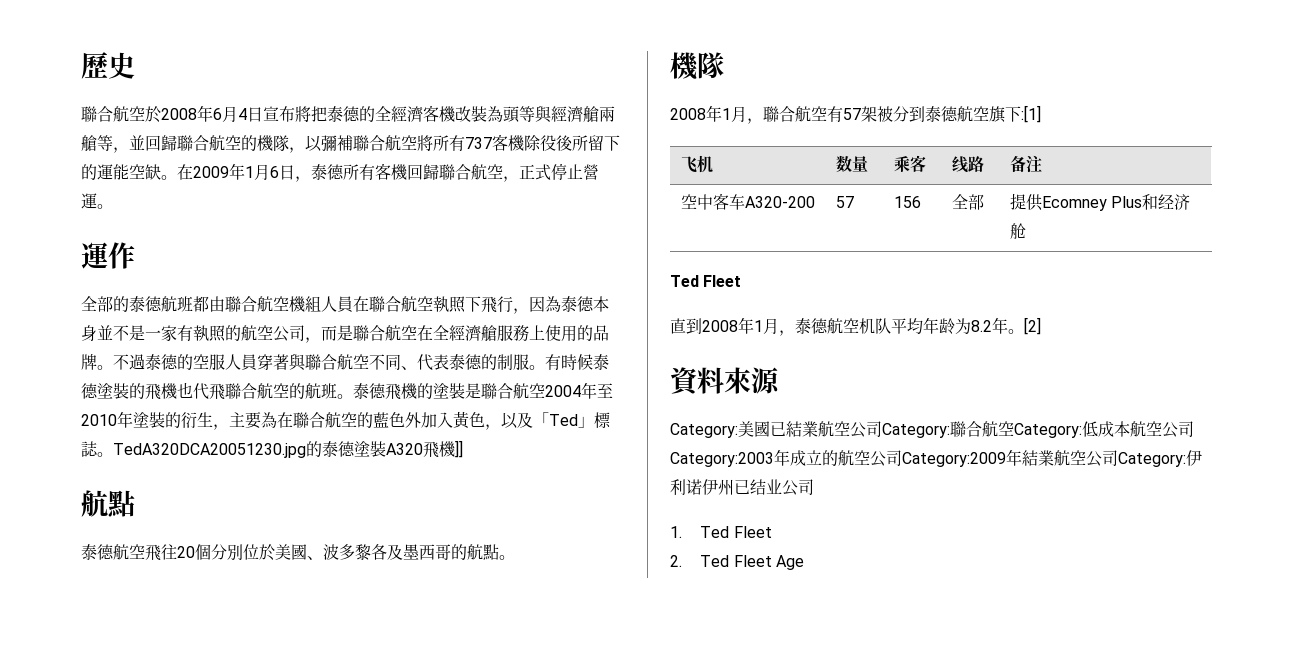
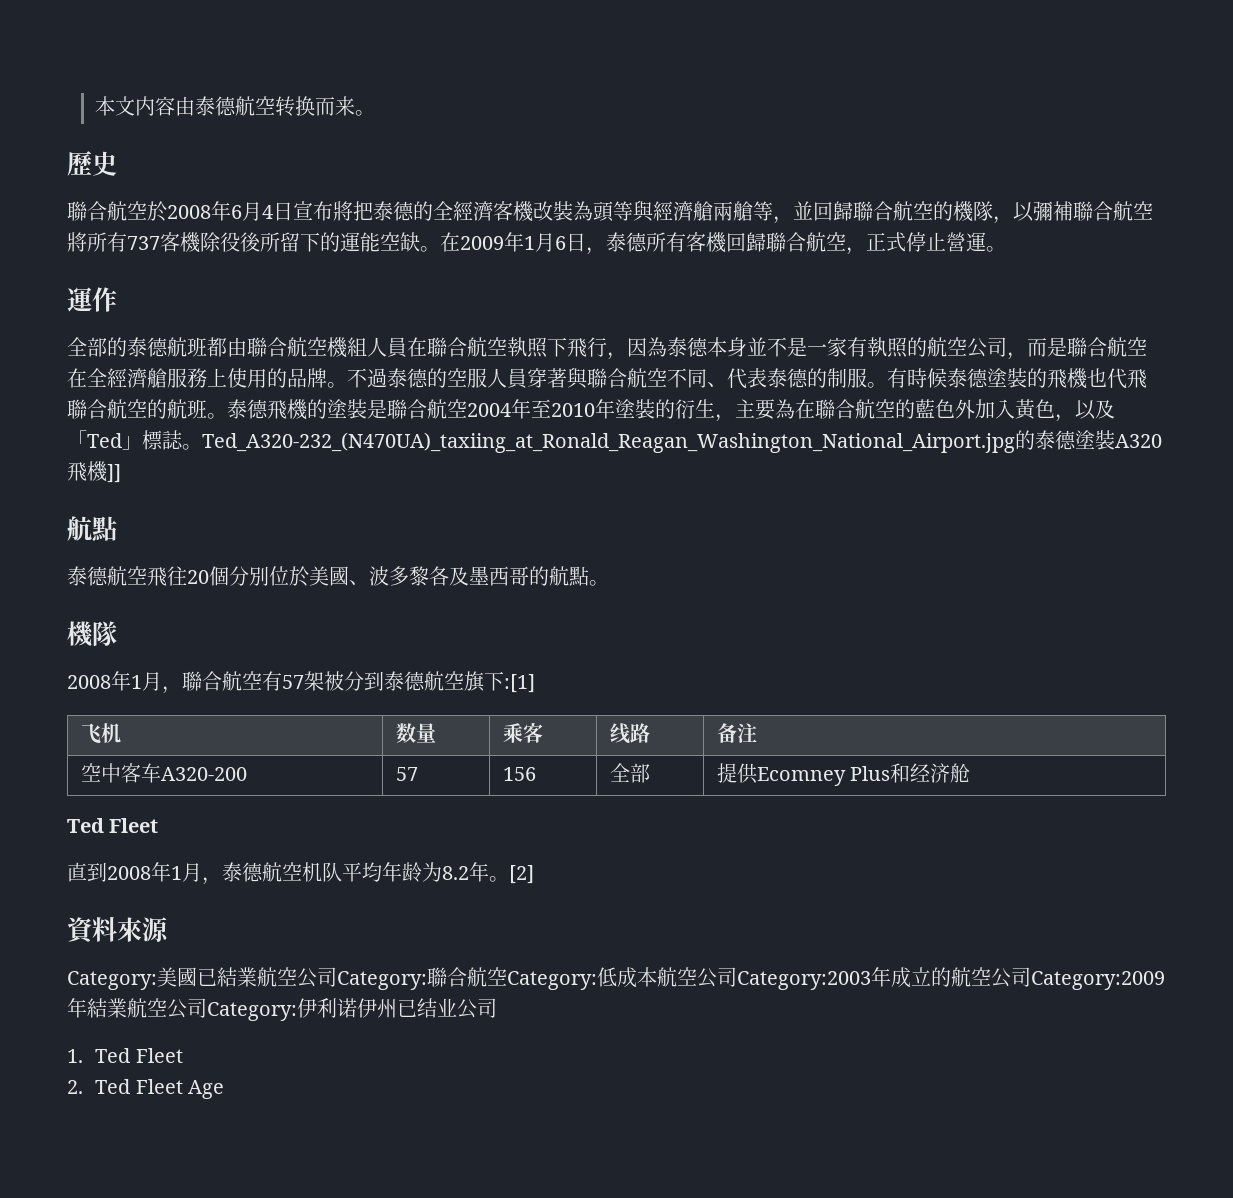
+ 本文内容由泰德航空转换而来。
- TedA320DCA20051230.jpg的泰德塗裝A320飛機]]
+ Ted_A320-232_(N470UA)_taxiing_at_Ronald_Reagan_Washington_National_Airport.jpg的泰德塗裝A320飛機]]

